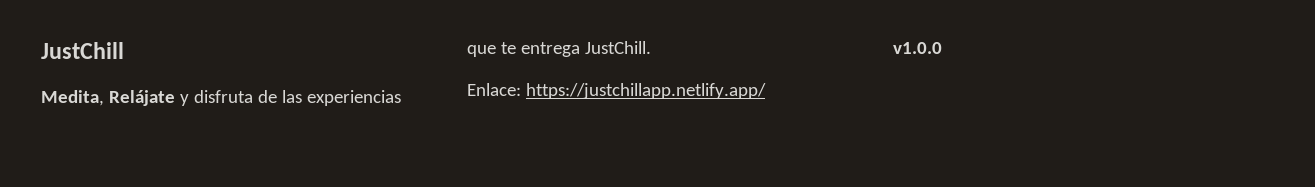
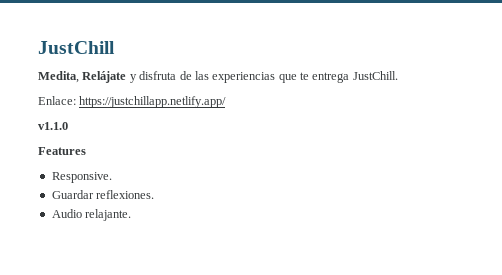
- v1.0.0
+ v1.1.0
+ Features
+ Responsive.
+ Guardar reflexiones.
+ Audio relajante.

